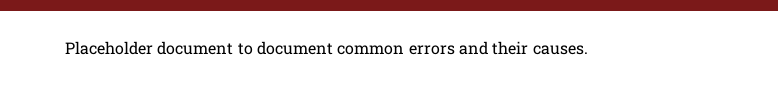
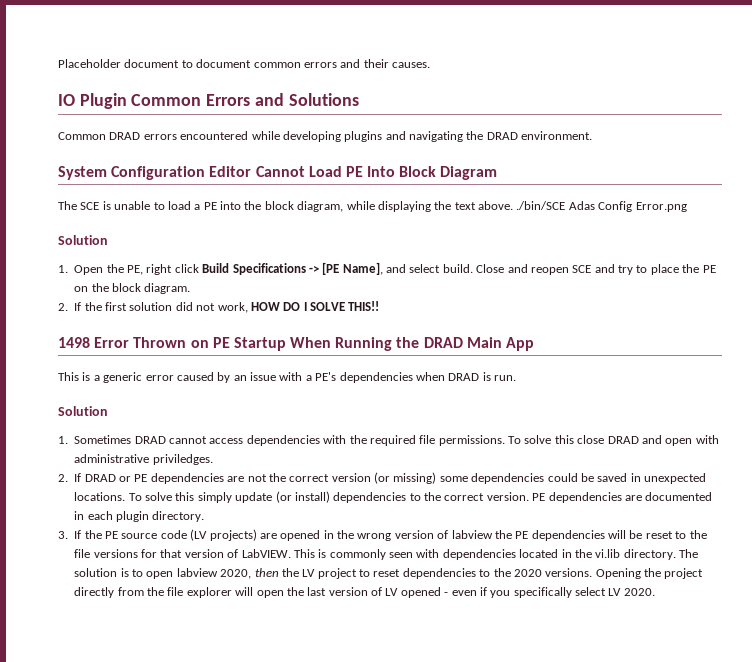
+ IO Plugin Common Errors and Solutions
+ Common DRAD errors encountered while developing plugins and navigating the DRAD environment.
+ System Configuration Editor Cannot Load PE Into Block Diagram
+ The SCE is unable to load a PE into the block diagram, while displaying the text above. ./bin/SCE Adas Config Error.png
+ Solution
+ 1. Open the PE, right click Build Specifications -> [PE Name], and select build. Close and reopen SCE and try to place the PE on the block diagram.
+ 2. If the first solution did not work, HOW DO I SOLVE THIS!!
+ 1498 Error Thrown on PE Startup When Running the DRAD Main App
+ This is a generic error caused by an issue with a PE's dependencies when DRAD is run.
+ Solution
+ 1. Sometimes DRAD cannot access dependencies with the required file permissions. To solve this close DRAD and open with administrative priviledges.
+ 2. If DRAD or PE dependencies are not the correct version (or missing) some dependencies could be saved in unexpected locations. To solve this simply update (or install) dependencies to the correct version. PE dependencies are documented in each plugin directory.
+ 3. If the PE source code (LV projects) are opened in the wrong version of labview the PE dependencies will be reset to the file versions for that version of LabVIEW. This is commonly seen with dependencies located in the vi.lib directory. The solution is to open labview 2020, then the LV project to reset dependencies to the 2020 versions. Opening the project directly from the file explorer will open the last version of LV opened - even if you specifically select LV 2020.

